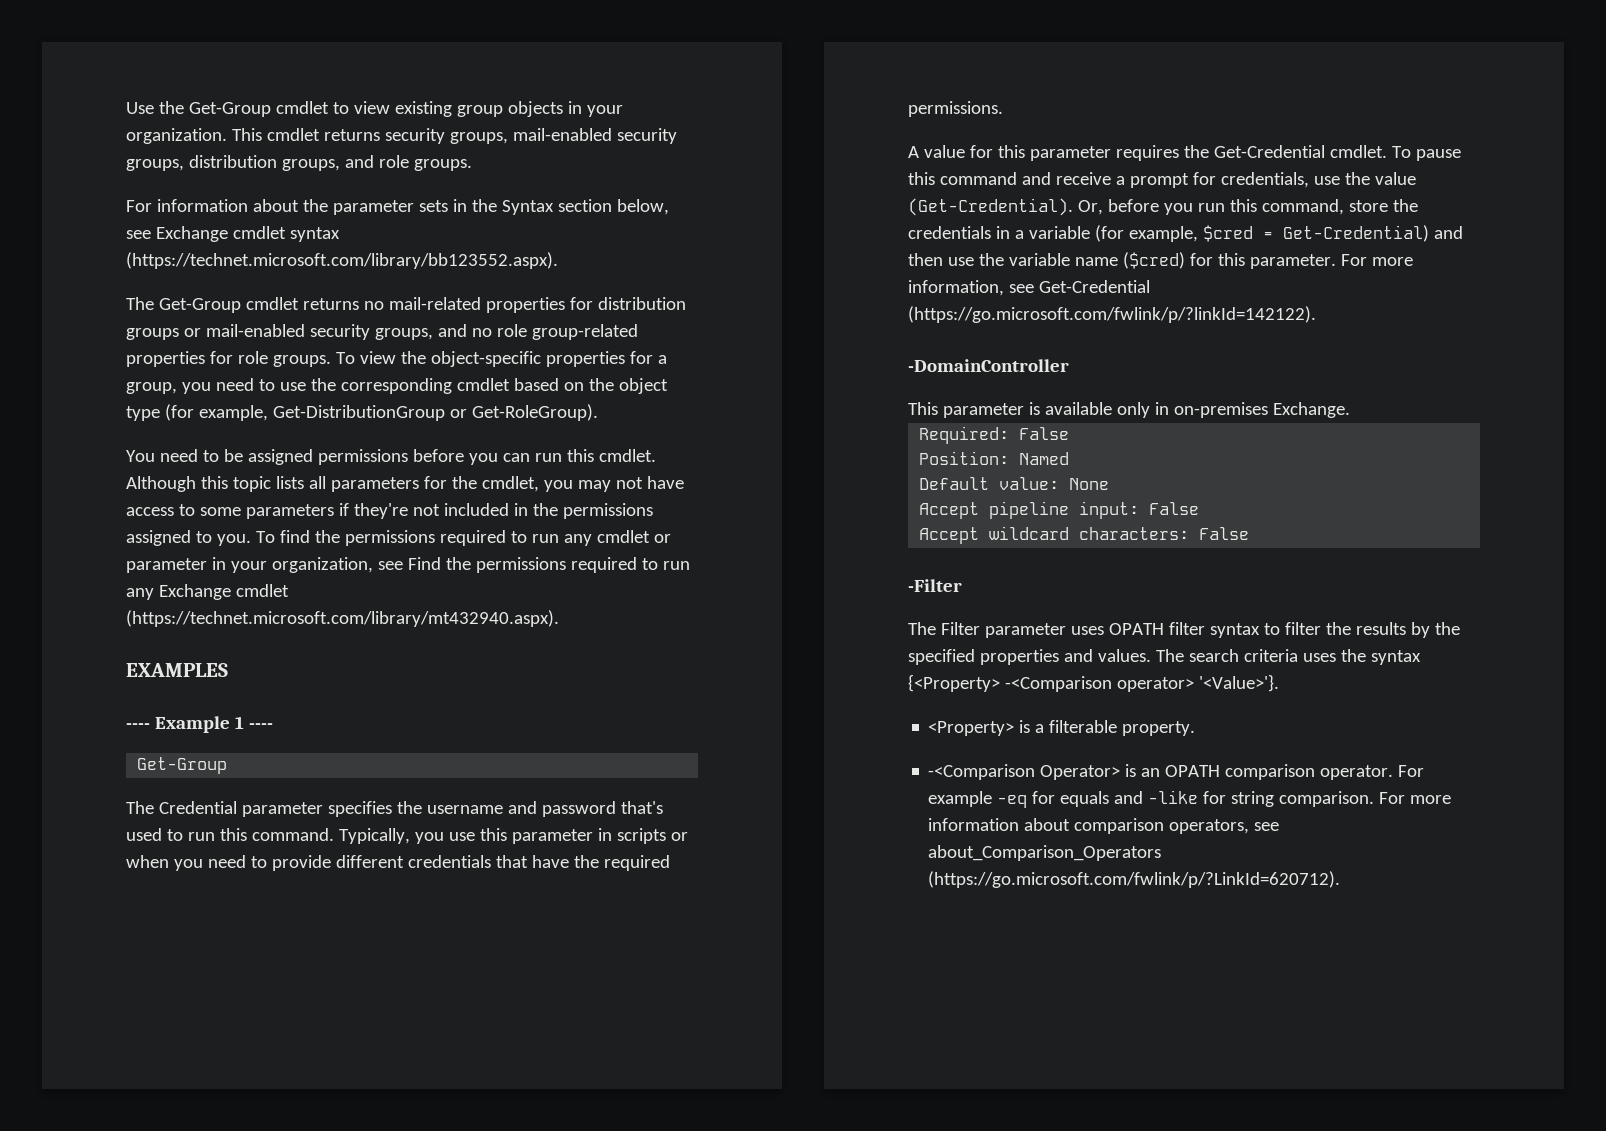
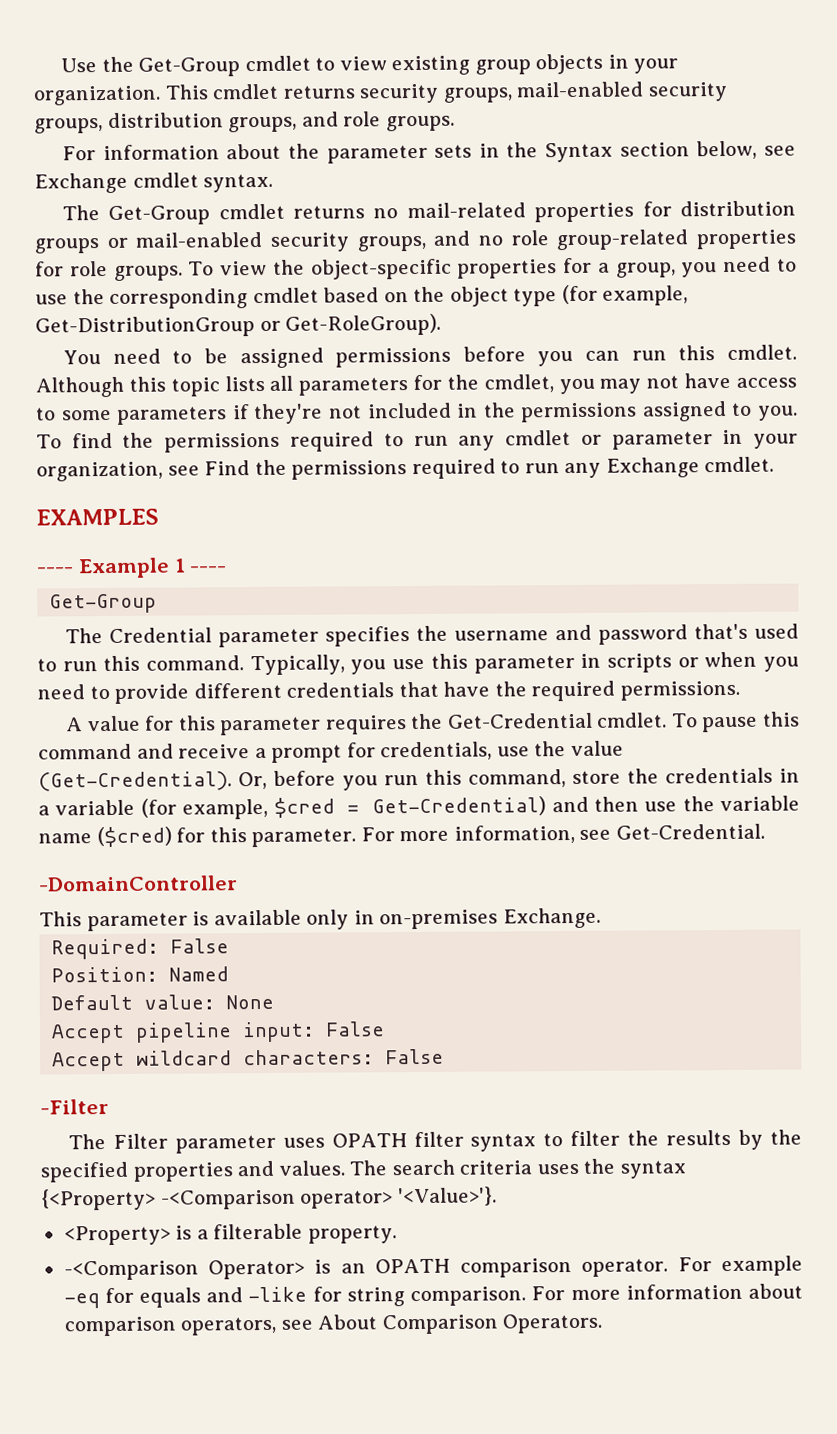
- For information about the parameter sets in the Syntax section below, see Exchange cmdlet syntax (https://technet.microsoft.com/library/bb123552.aspx).
+ For information about the parameter sets in the Syntax section below, see Exchange cmdlet syntax.
- To find the permissions required to run any cmdlet or parameter in your organization, see Find the permissions required to run any Exchange cmdlet (https://technet.microsoft.com/library/mt432940.aspx).
+ To find the permissions required to run any cmdlet or parameter in your organization, see Find the permissions required to run any Exchange cmdlet.
- For more information, see Get-Credential (https://go.microsoft.com/fwlink/p/?linkId=142122).
+ For more information, see Get-Credential.
- For more information about comparison operators, see about_Comparison_Operators (https://go.microsoft.com/fwlink/p/?LinkId=620712).
+ For more information about comparison operators, see About Comparison Operators.

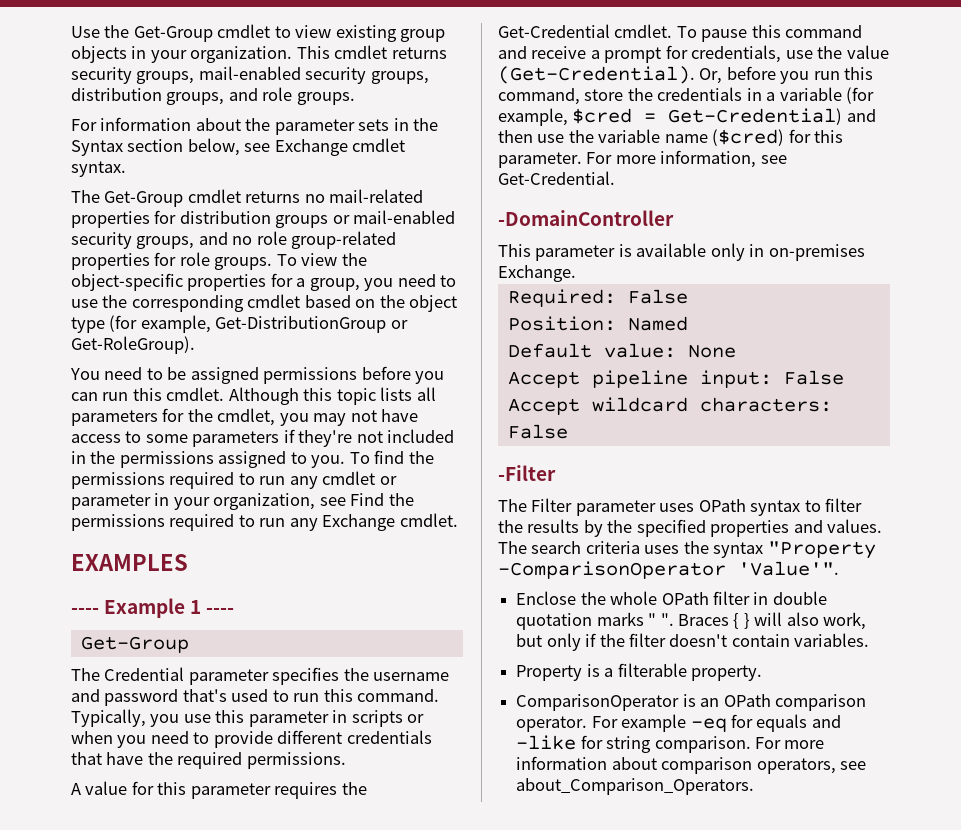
- The Filter parameter uses OPATH filter syntax to filter the results by the specified properties and values.
+ The Filter parameter uses OPath syntax to filter the results by the specified properties and values.
- The search criteria uses the syntax {<Property> -<Comparison operator> '<Value>'}.
- <Property> is a filterable property.
+ The search criteria uses the syntax "Property -ComparisonOperator 'Value'".
+ Enclose the whole OPath filter in double quotation marks " ". Braces { } will also work, but only if the filter doesn't contain variables.
+ Property is a filterable property.
- -<Comparison Operator> is an OPATH comparison operator.
+ ComparisonOperator is an OPath comparison operator.
- For more information about comparison operators, see About Comparison Operators.
+ For more information about comparison operators, see about_Comparison_Operators.

